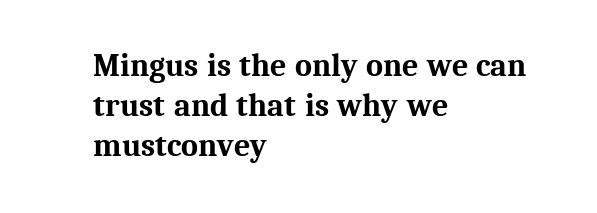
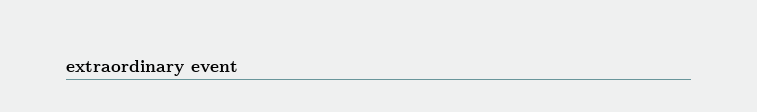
- Mingus is the only one we can trust and that is why we mustconvey
+ extraordinary event

